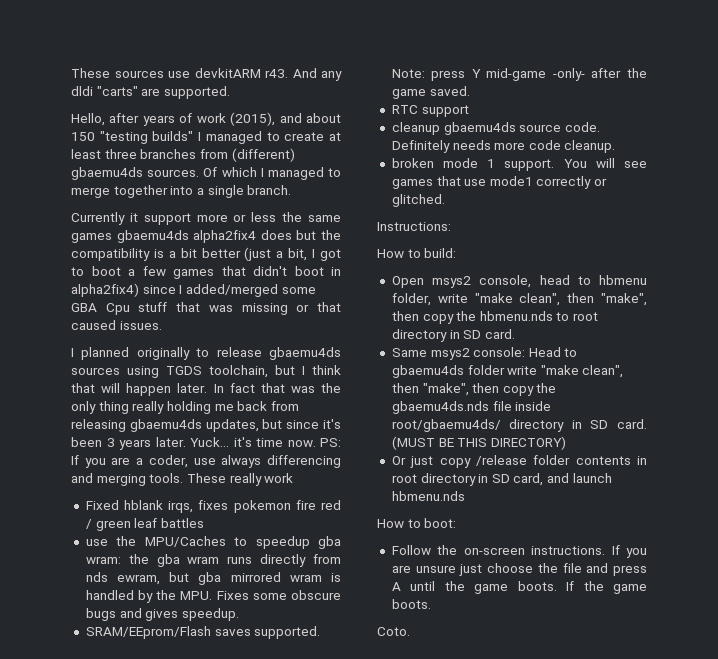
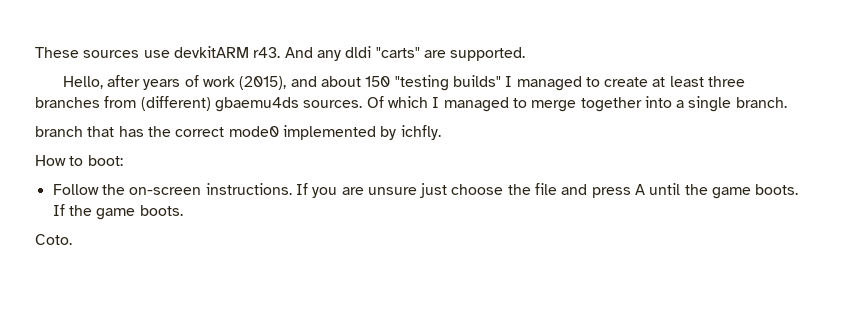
- Currently it support more or less the same games gbaemu4ds alpha2fix4 does but the compatibility is a bit better (just a bit, I got to boot a few games that didn't boot in alpha2fix4) since I added/merged some GBA Cpu stuff that was missing or that caused issues.
- I planned originally to release gbaemu4ds sources using TGDS toolchain, but I think that will happen later. In fact that was the only thing really holding me back from releasing gbaemu4ds updates, but since it's been 3 years later. Yuck... it's time now. PS: If you are a coder, use always differencing and merging tools. These really work
- Fixed hblank irqs, fixes pokemon fire red / green leaf battles
- use the MPU/Caches to speedup gba wram: the gba wram runs directly from nds ewram, but gba mirrored wram is handled by the MPU. Fixes some obscure bugs and gives speedup.
- SRAM/EEprom/Flash saves supported. Note: press Y mid-game -only- after the game saved.
- RTC support
- cleanup gbaemu4ds source code. Definitely needs more code cleanup.
- broken mode 1 support. You will see games that use mode1 correctly or glitched.
- Instructions:
- How to build:
- Open msys2 console, head to hbmenu folder, write "make clean", then "make", then copy the hbmenu.nds to root directory in SD card.
- Same msys2 console: Head to gbaemu4ds folder write "make clean", then "make", then copy the gbaemu4ds.nds file inside root/gbaemu4ds/ directory in SD card. (MUST BE THIS DIRECTORY)
- Or just copy /release folder contents in root directory in SD card, and launch hbmenu.nds
+ branch that has the correct mode0 implemented by ichfly.

